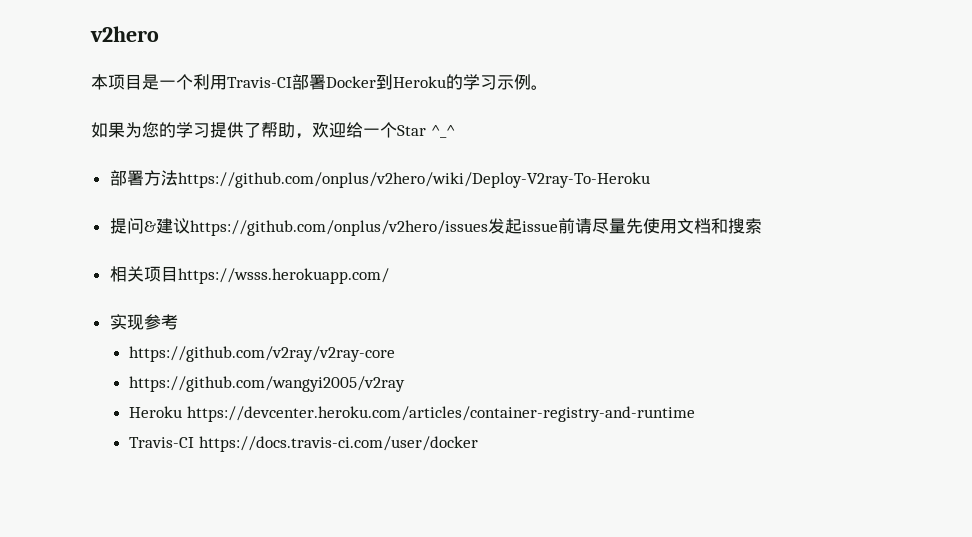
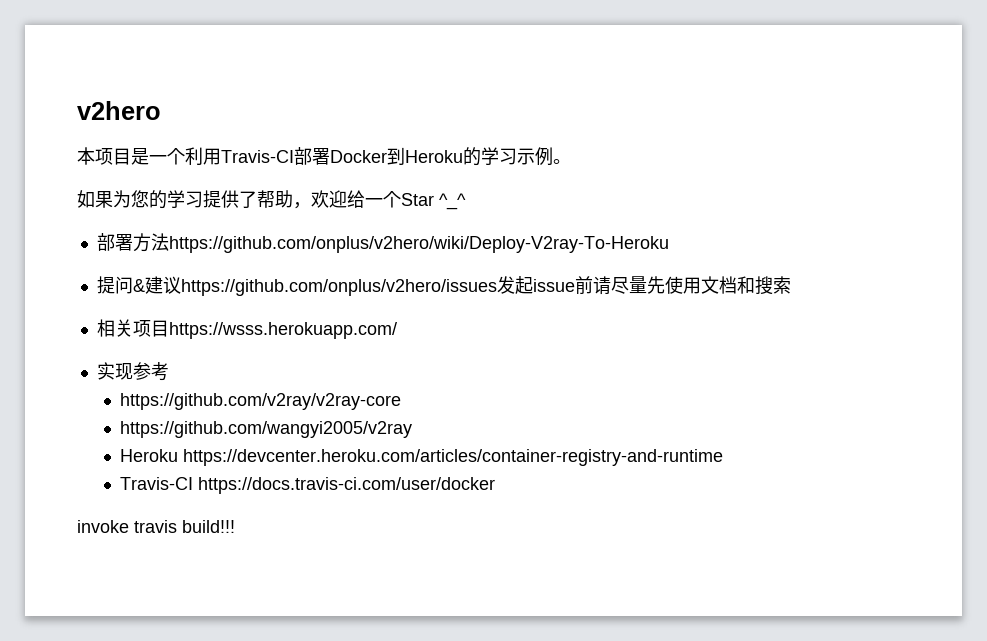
+ invoke travis build!!!

